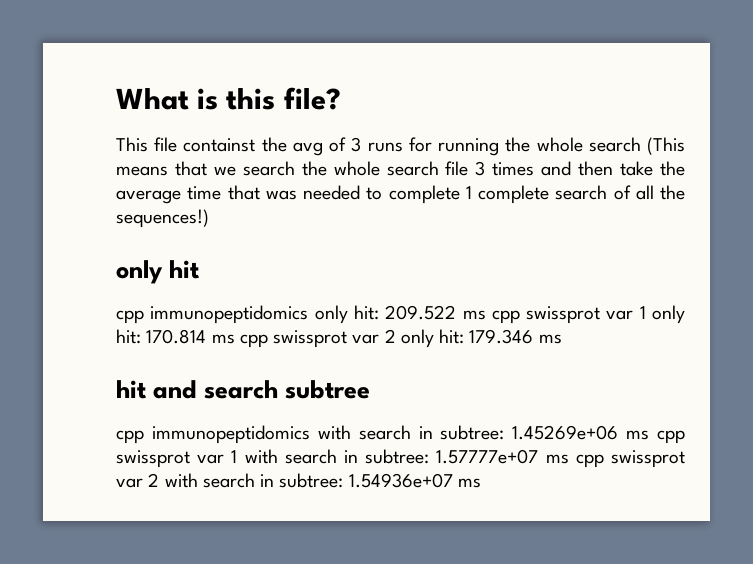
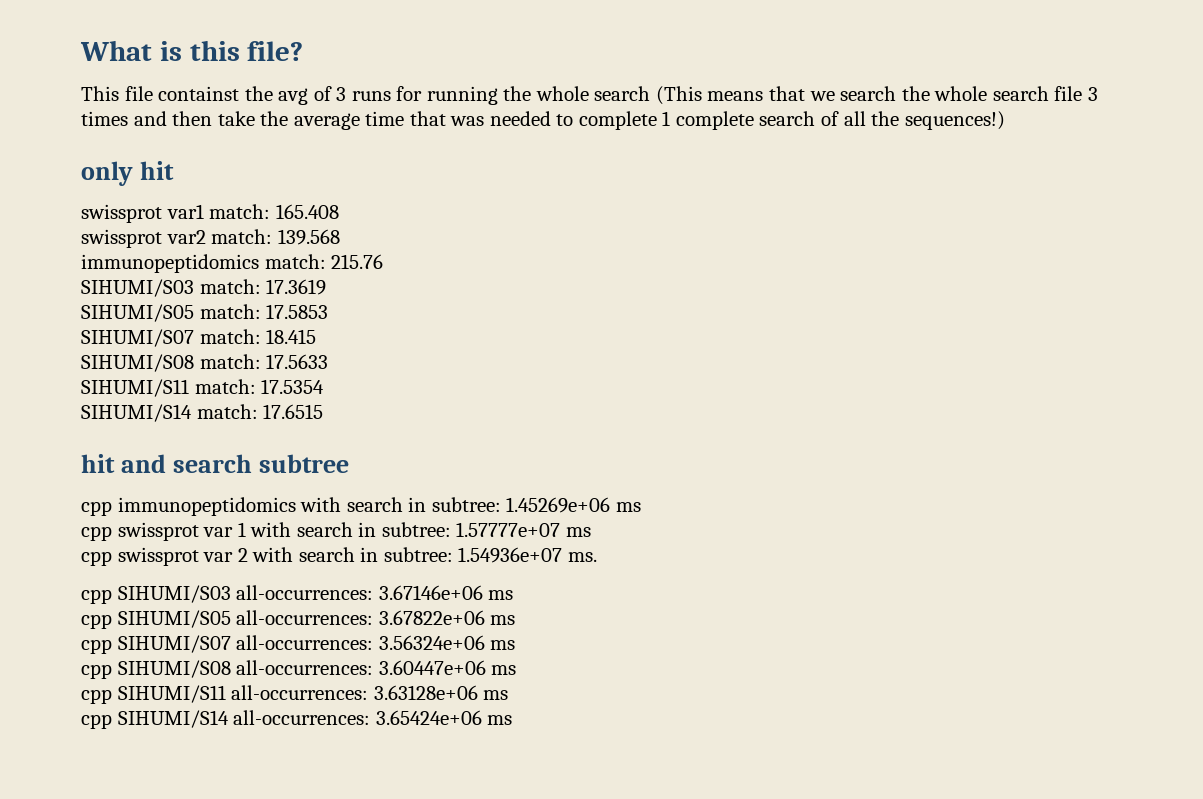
- cpp immunopeptidomics only hit: 209.522 ms cpp swissprot var 1 only hit: 170.814 ms cpp swissprot var 2 only hit: 179.346 ms
+ swissprot var1 match: 165.408
+ swissprot var2 match: 139.568
+ immunopeptidomics match: 215.76
+ SIHUMI/S03 match: 17.3619
+ SIHUMI/S05 match: 17.5853
+ SIHUMI/S07 match: 18.415
+ SIHUMI/S08 match: 17.5633
+ SIHUMI/S11 match: 17.5354
+ SIHUMI/S14 match: 17.6515
- cpp immunopeptidomics with search in subtree: 1.45269e+06 ms cpp swissprot var 1 with search in subtree: 1.57777e+07 ms cpp swissprot var 2 with search in subtree: 1.54936e+07 ms
+ cpp immunopeptidomics with search in subtree: 1.45269e+06 ms
+ cpp swissprot var 1 with search in subtree: 1.57777e+07 ms
+ cpp swissprot var 2 with search in subtree: 1.54936e+07 ms.
+ cpp SIHUMI/S03 all-occurrences: 3.67146e+06 ms
+ cpp SIHUMI/S05 all-occurrences: 3.67822e+06 ms
+ cpp SIHUMI/S07 all-occurrences: 3.56324e+06 ms
+ cpp SIHUMI/S08 all-occurrences: 3.60447e+06 ms
+ cpp SIHUMI/S11 all-occurrences: 3.63128e+06 ms
+ cpp SIHUMI/S14 all-occurrences: 3.65424e+06 ms

